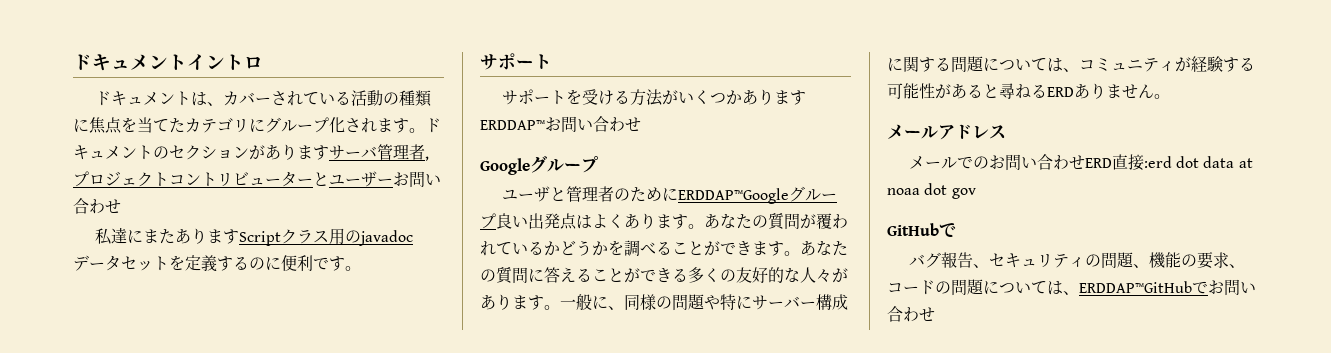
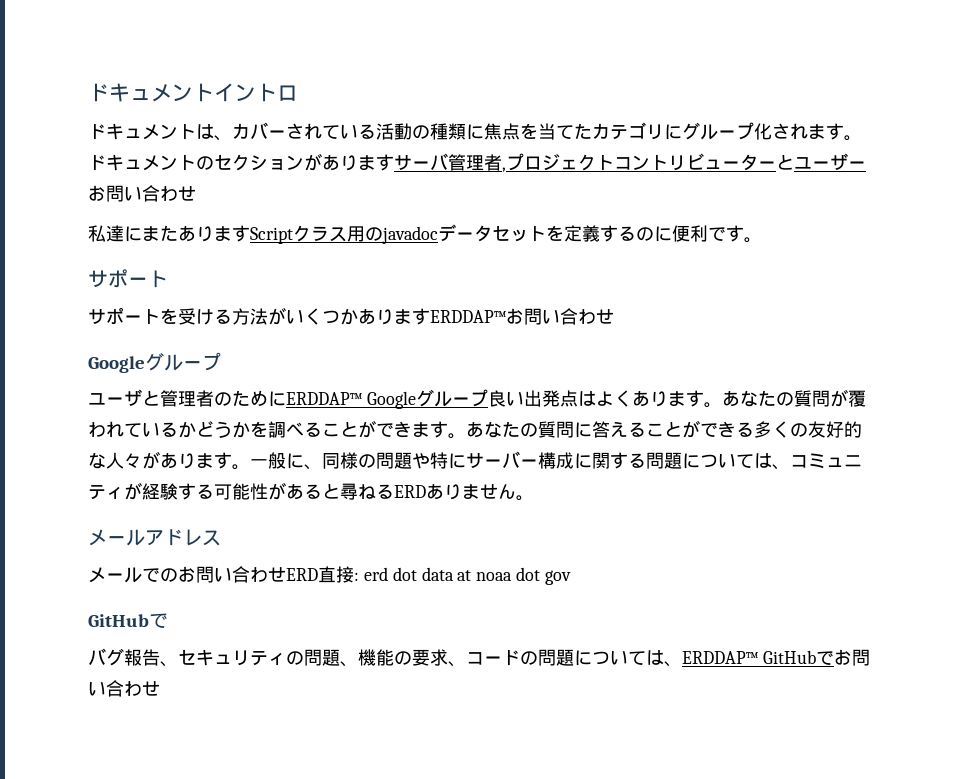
- ユーザと管理者のためにERDDAP™Googleグループ良い出発点はよくあります。
+ ユーザと管理者のためにERDDAP™ Googleグループ良い出発点はよくあります。
- メールでのお問い合わせERD直接:erd dot data at noaa dot gov
+ メールでのお問い合わせERD直接: erd dot data at noaa dot gov
- バグ報告、セキュリティの問題、機能の要求、コードの問題については、ERDDAP™GitHubでお問い合わせ
+ バグ報告、セキュリティの問題、機能の要求、コードの問題については、ERDDAP™ GitHubでお問い合わせ

